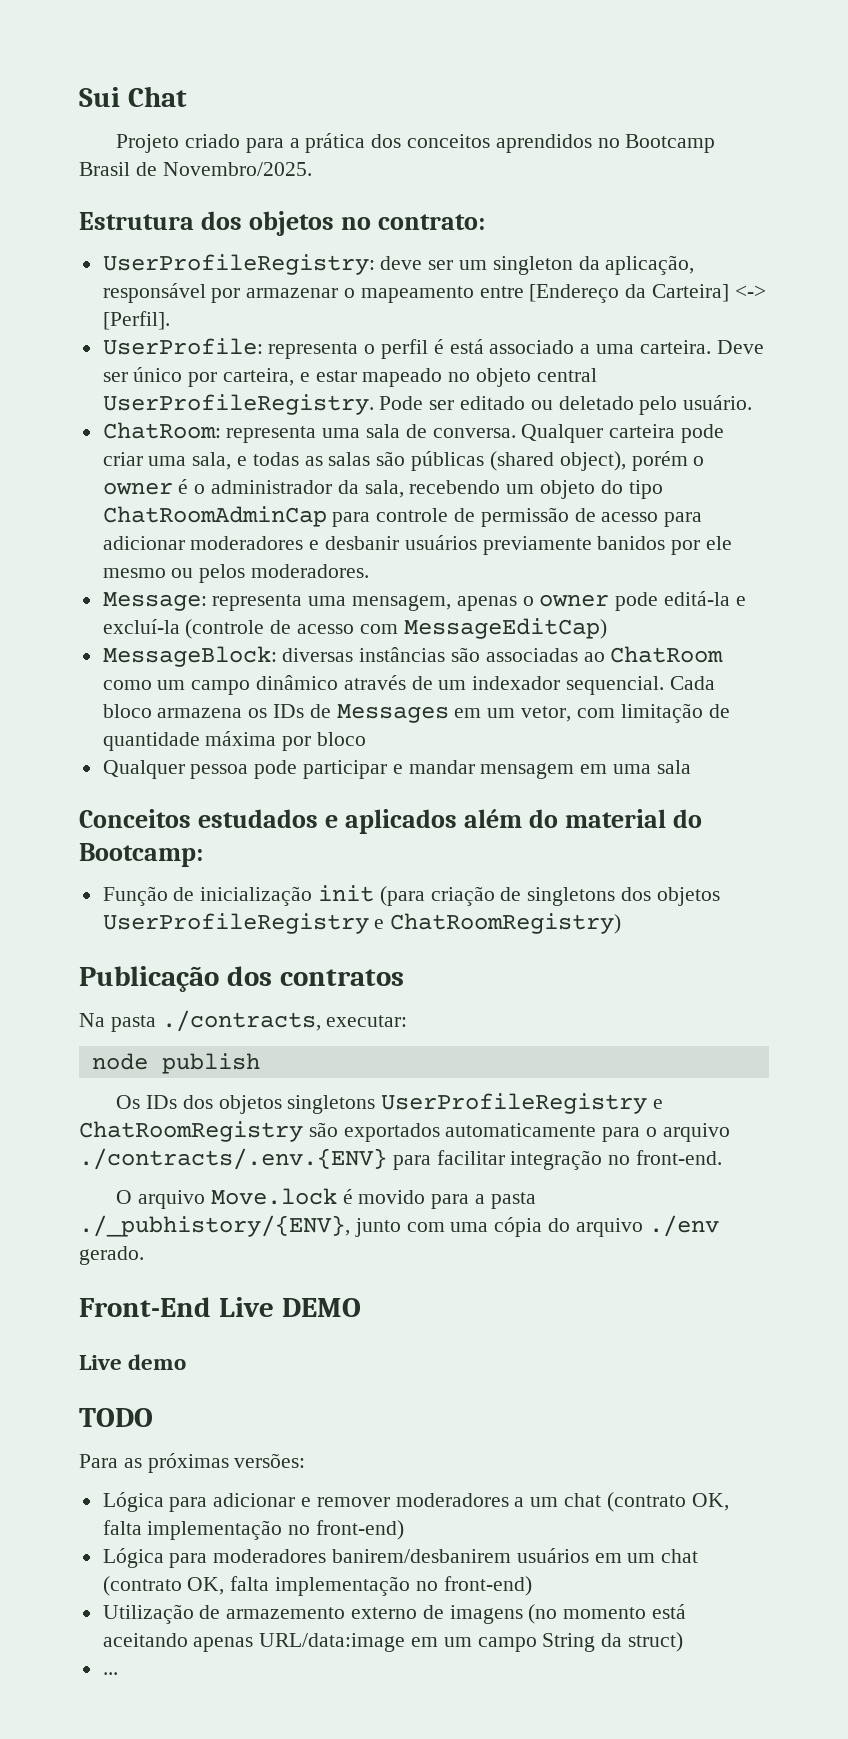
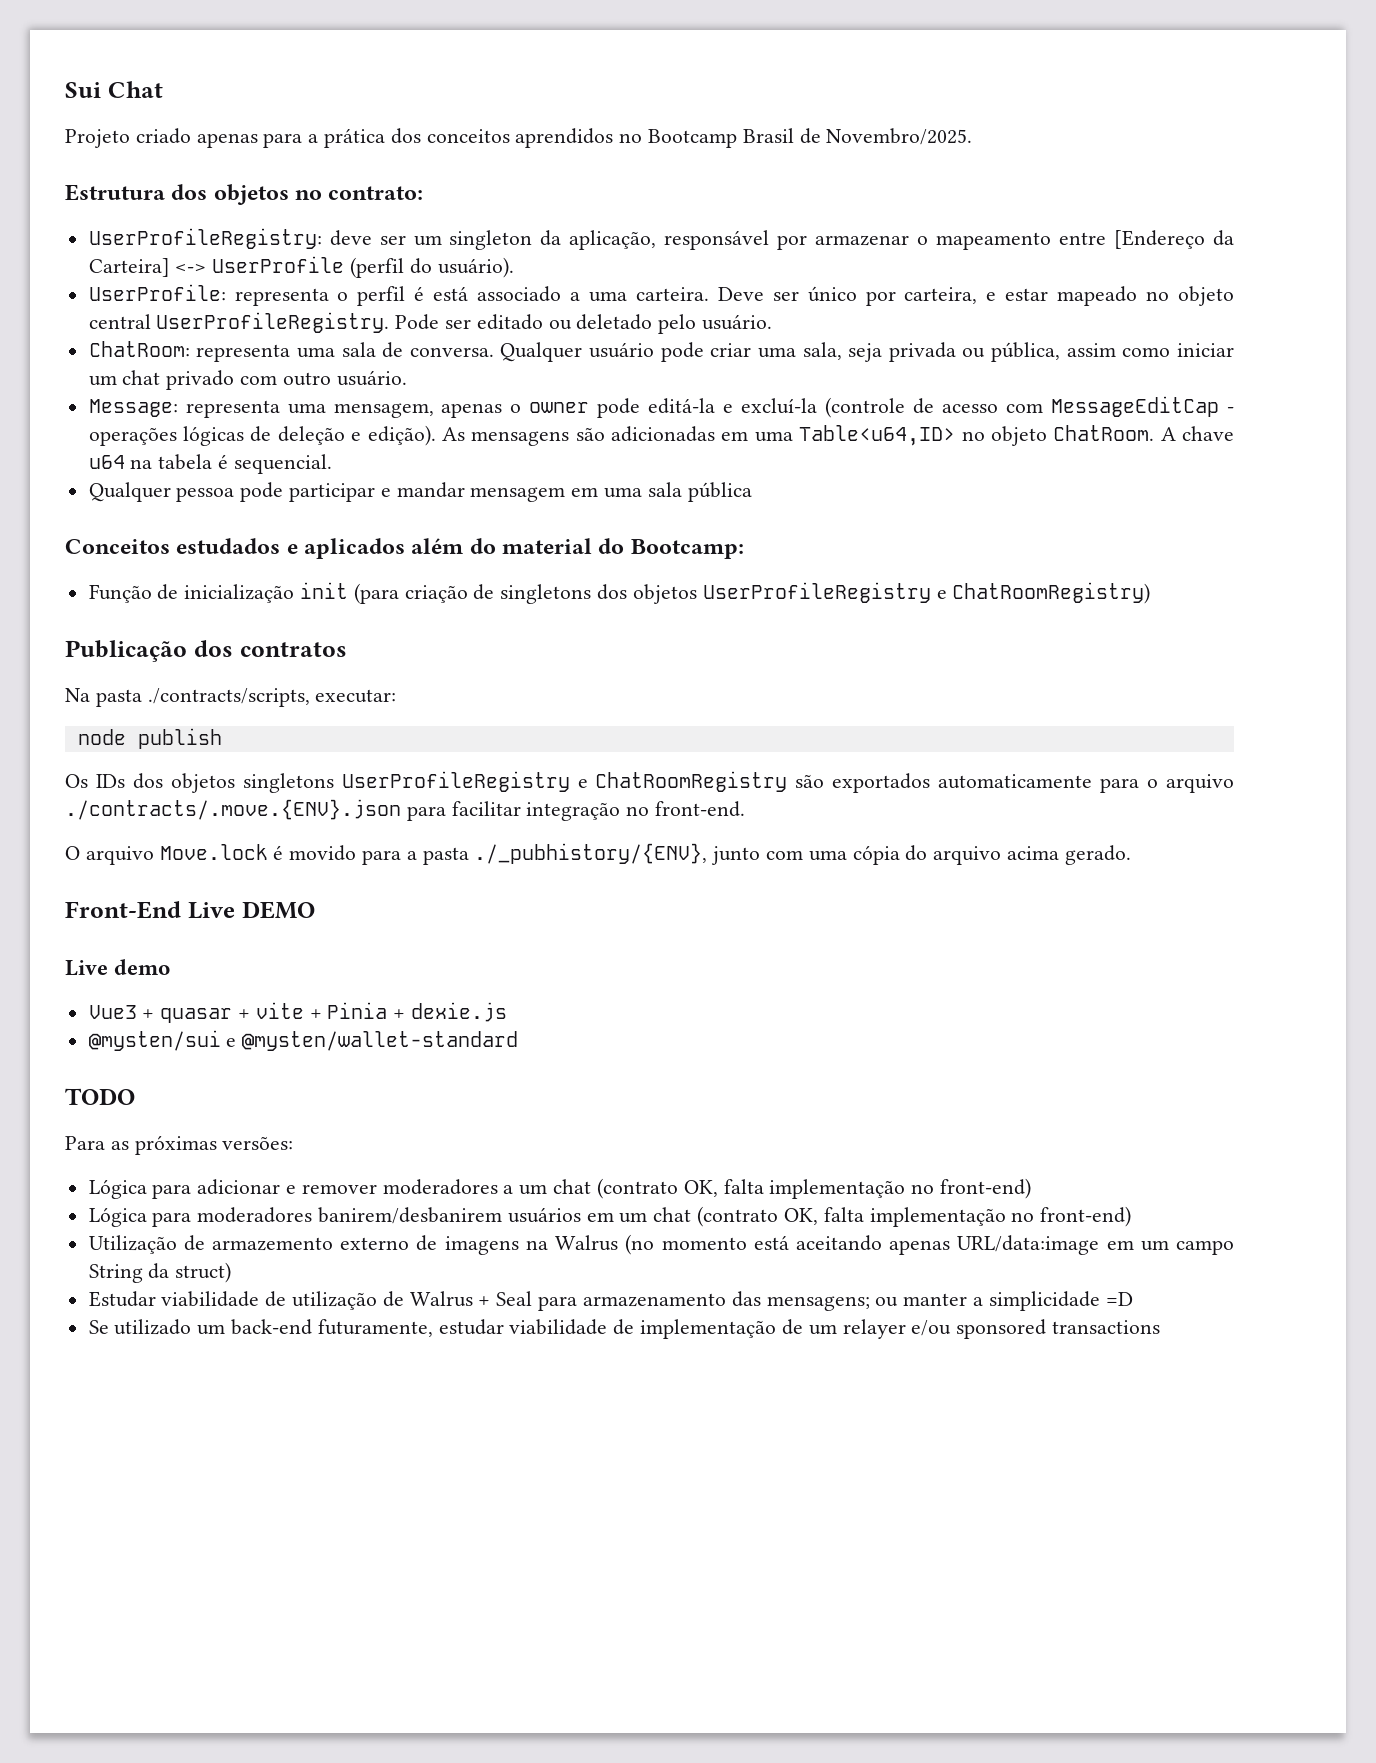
- Projeto criado para a prática dos conceitos aprendidos no Bootcamp Brasil de Novembro/2025.
+ Projeto criado apenas para a prática dos conceitos aprendidos no Bootcamp Brasil de Novembro/2025.
- UserProfileRegistry: deve ser um singleton da aplicação, responsável por armazenar o mapeamento entre [Endereço da Carteira] <-> [Perfil].
+ UserProfileRegistry: deve ser um singleton da aplicação, responsável por armazenar o mapeamento entre [Endereço da Carteira] <-> UserProfile (perfil do usuário).
- Qualquer carteira pode criar uma sala, e todas as salas são públicas (shared object), porém o owner é o administrador da sala, recebendo um objeto do tipo ChatRoomAdminCap para controle de permissão de acesso para adicionar moderadores e desbanir usuários previamente banidos por ele mesmo ou pelos moderadores.
+ Qualquer usuário pode criar uma sala, seja privada ou pública, assim como iniciar um chat privado com outro usuário.
- Message: representa uma mensagem, apenas o owner pode editá-la e excluí-la (controle de acesso com MessageEditCap)
- MessageBlock: diversas instâncias são associadas ao ChatRoom como um campo dinâmico através de um indexador sequencial. Cada bloco armazena os IDs de Messages em um vetor, com limitação de quantidade máxima por bloco
+ Message: representa uma mensagem, apenas o owner pode editá-la e excluí-la (controle de acesso com MessageEditCap - operações lógicas de deleção e edição). As mensagens são adicionadas em uma Table<u64,ID> no objeto ChatRoom. A chave u64 na tabela é sequencial.
- Qualquer pessoa pode participar e mandar mensagem em uma sala
+ Qualquer pessoa pode participar e mandar mensagem em uma sala pública
- Na pasta ./contracts, executar:
+ Na pasta ./contracts/scripts, executar:
- Os IDs dos objetos singletons UserProfileRegistry e ChatRoomRegistry são exportados automaticamente para o arquivo ./contracts/.env.{ENV} para facilitar integração no front-end.
+ Os IDs dos objetos singletons UserProfileRegistry e ChatRoomRegistry são exportados automaticamente para o arquivo ./contracts/.move.{ENV}.json para facilitar integração no front-end.
- O arquivo Move.lock é movido para a pasta ./_pubhistory/{ENV}, junto com uma cópia do arquivo ./env gerado.
+ O arquivo Move.lock é movido para a pasta ./_pubhistory/{ENV}, junto com uma cópia do arquivo acima gerado.
+ Vue3 + quasar + vite + Pinia + dexie.js
+ @mysten/sui e @mysten/wallet-standard
- Utilização de armazemento externo de imagens (no momento está aceitando apenas URL/data:image em um campo String da struct)
+ Utilização de armazemento externo de imagens na Walrus (no momento está aceitando apenas URL/data:image em um campo String da struct)
- ...
+ Estudar viabilidade de utilização de Walrus + Seal para armazenamento das mensagens; ou manter a simplicidade =D
+ Se utilizado um back-end futuramente, estudar viabilidade de implementação de um relayer e/ou sponsored transactions

